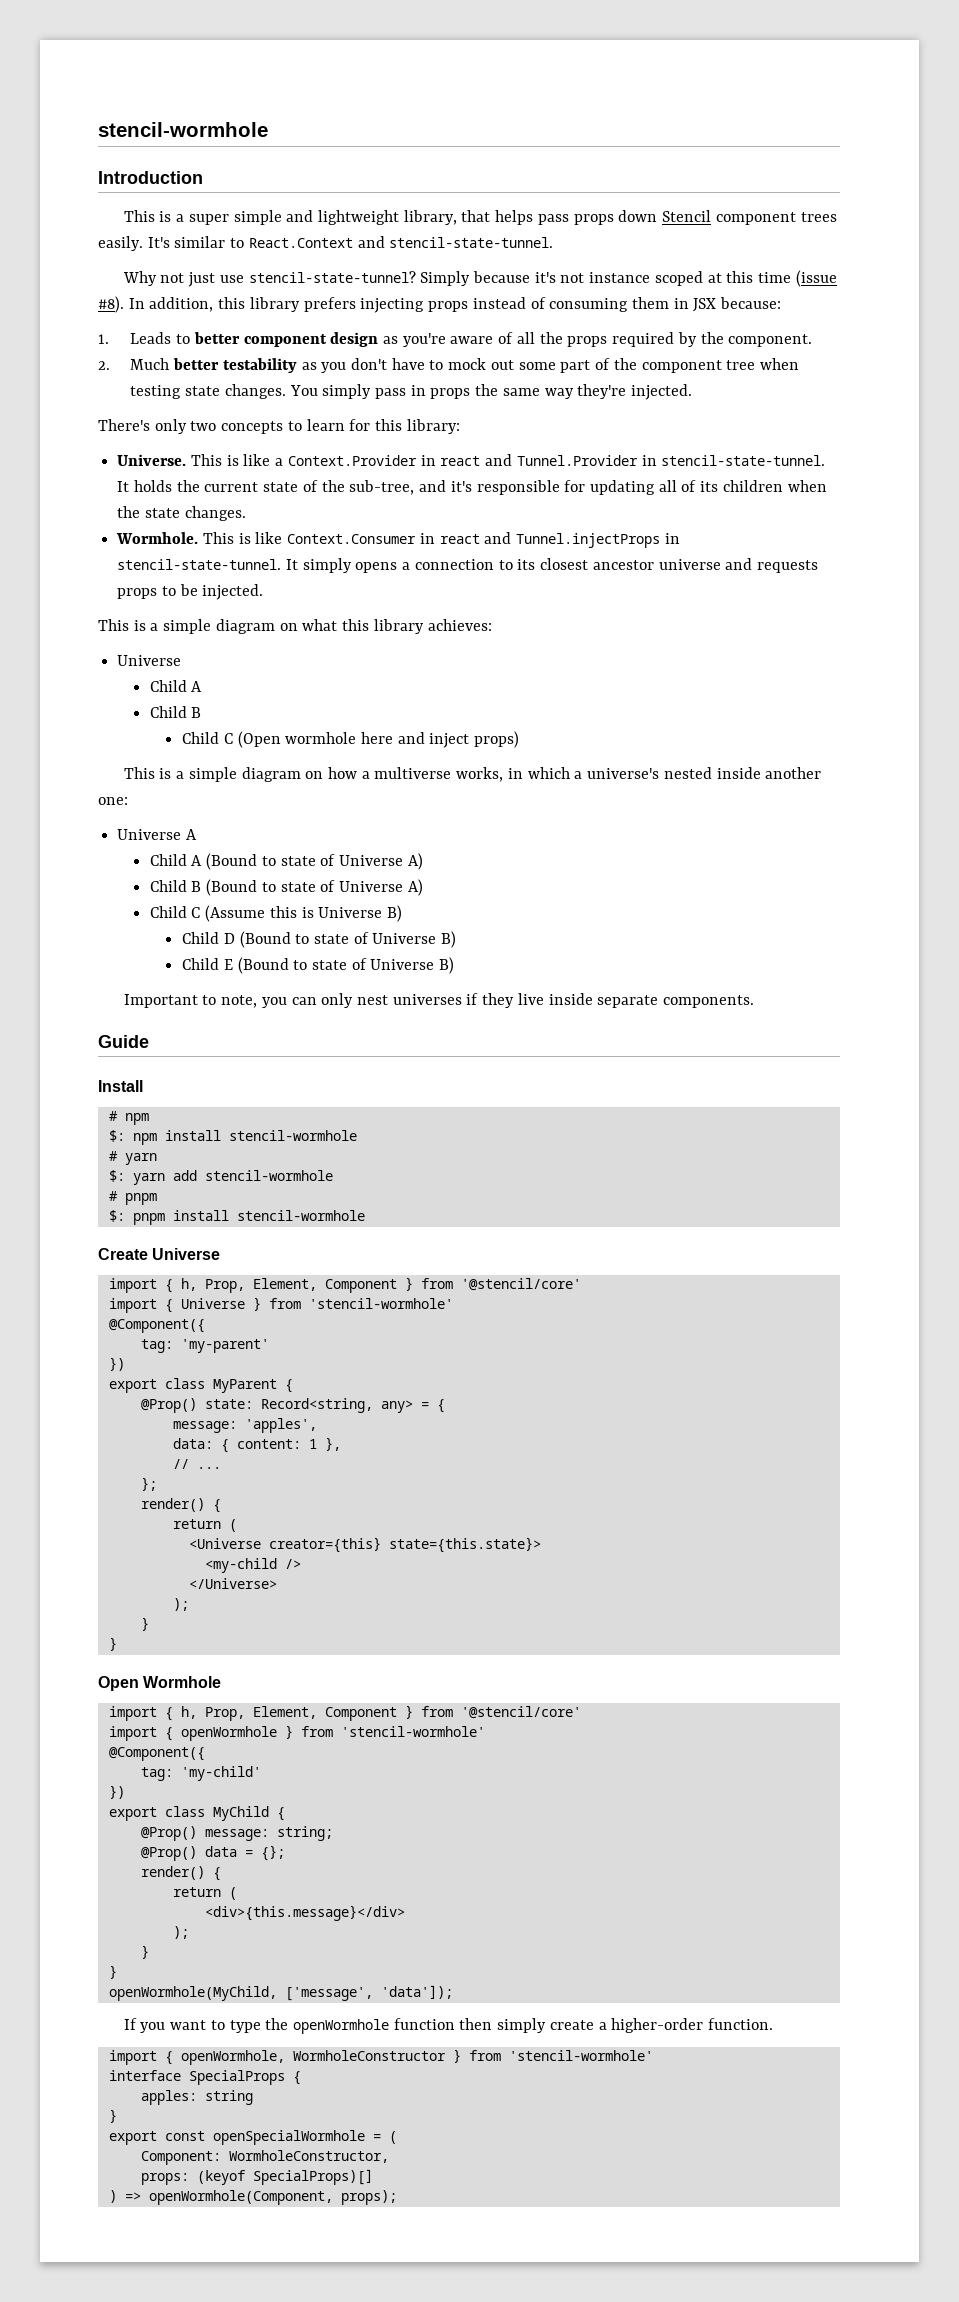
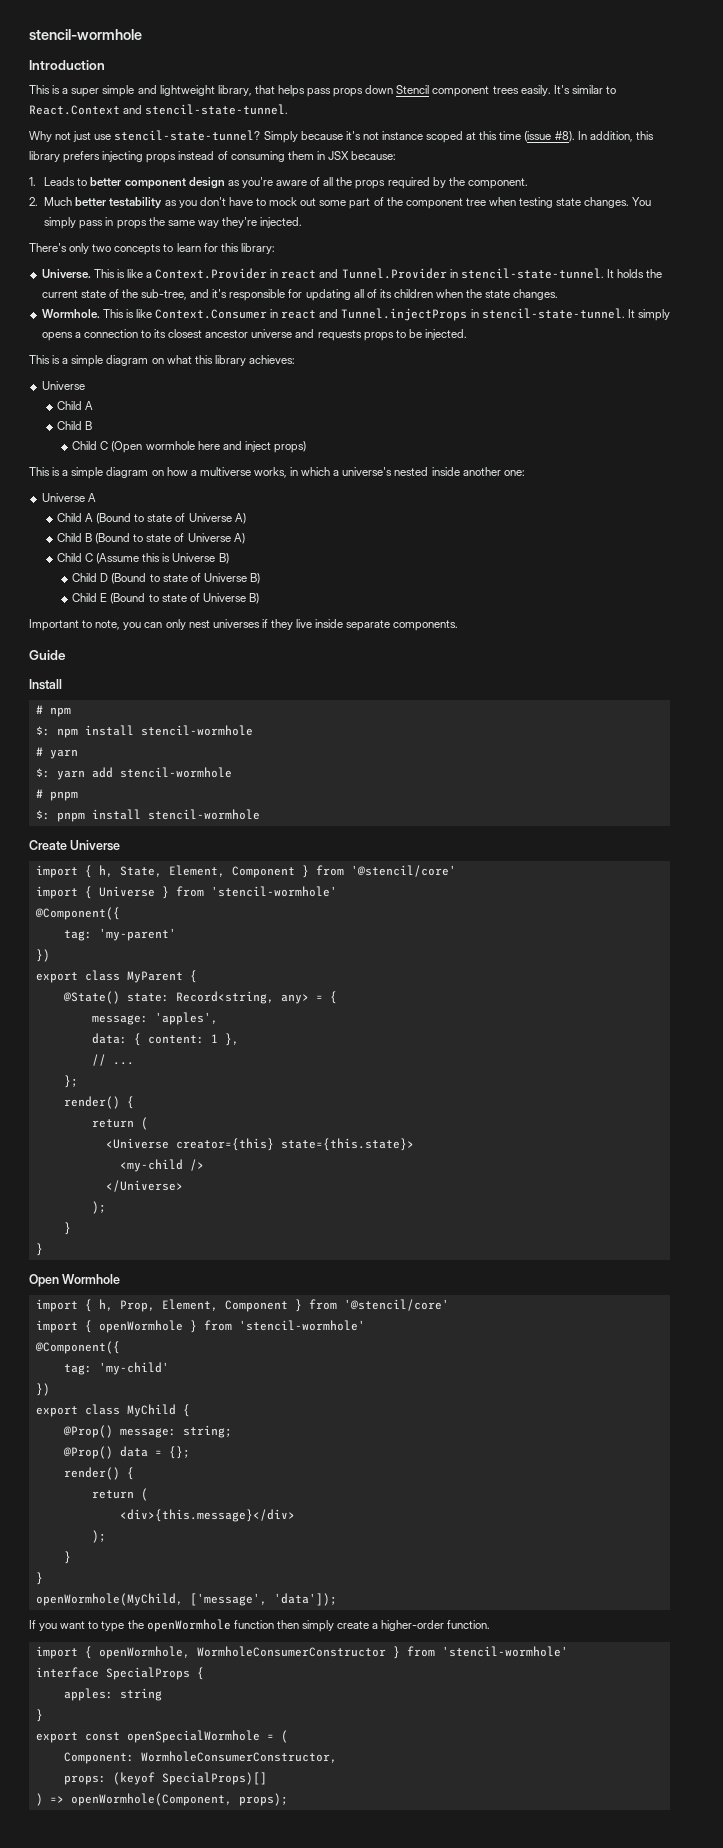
  Create Universe
- import { h, Prop, Element, Component } from '@stencil/core'
+ import { h, State, Element, Component } from '@stencil/core'
- @Prop() state: Record<string, any> = {
+ @State() state: Record<string, any> = {
- import { openWormhole, WormholeConstructor } from 'stencil-wormhole'
+ import { openWormhole, WormholeConsumerConstructor } from 'stencil-wormhole'
- Component: WormholeConstructor,
+ Component: WormholeConsumerConstructor,

